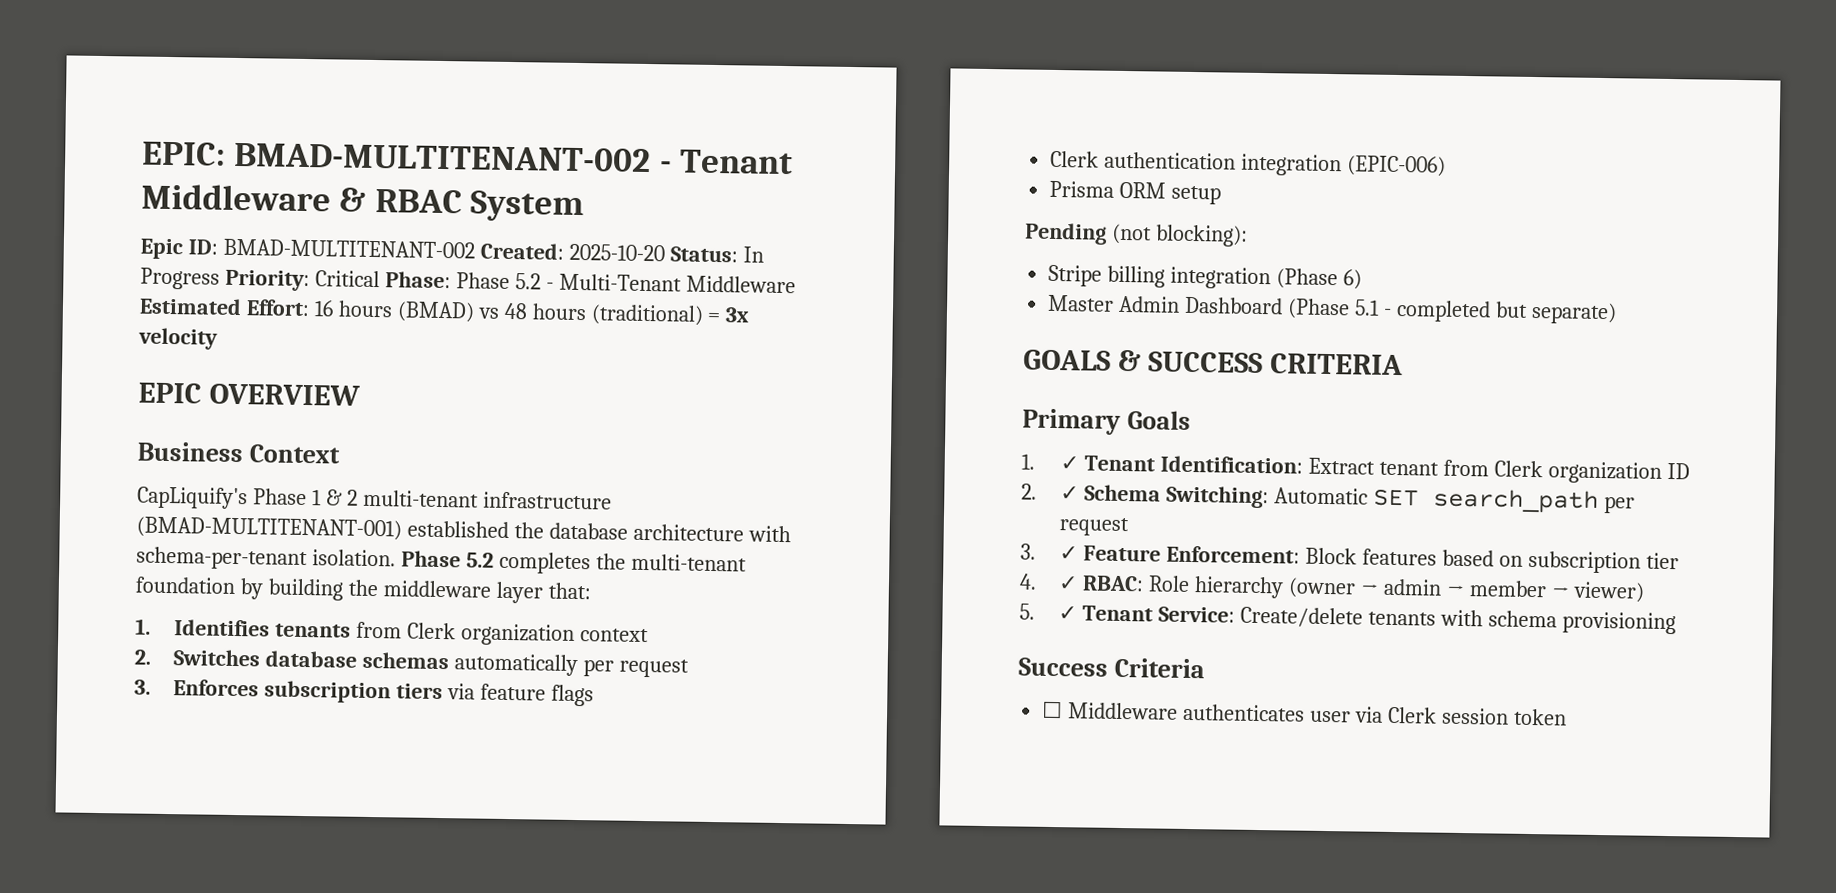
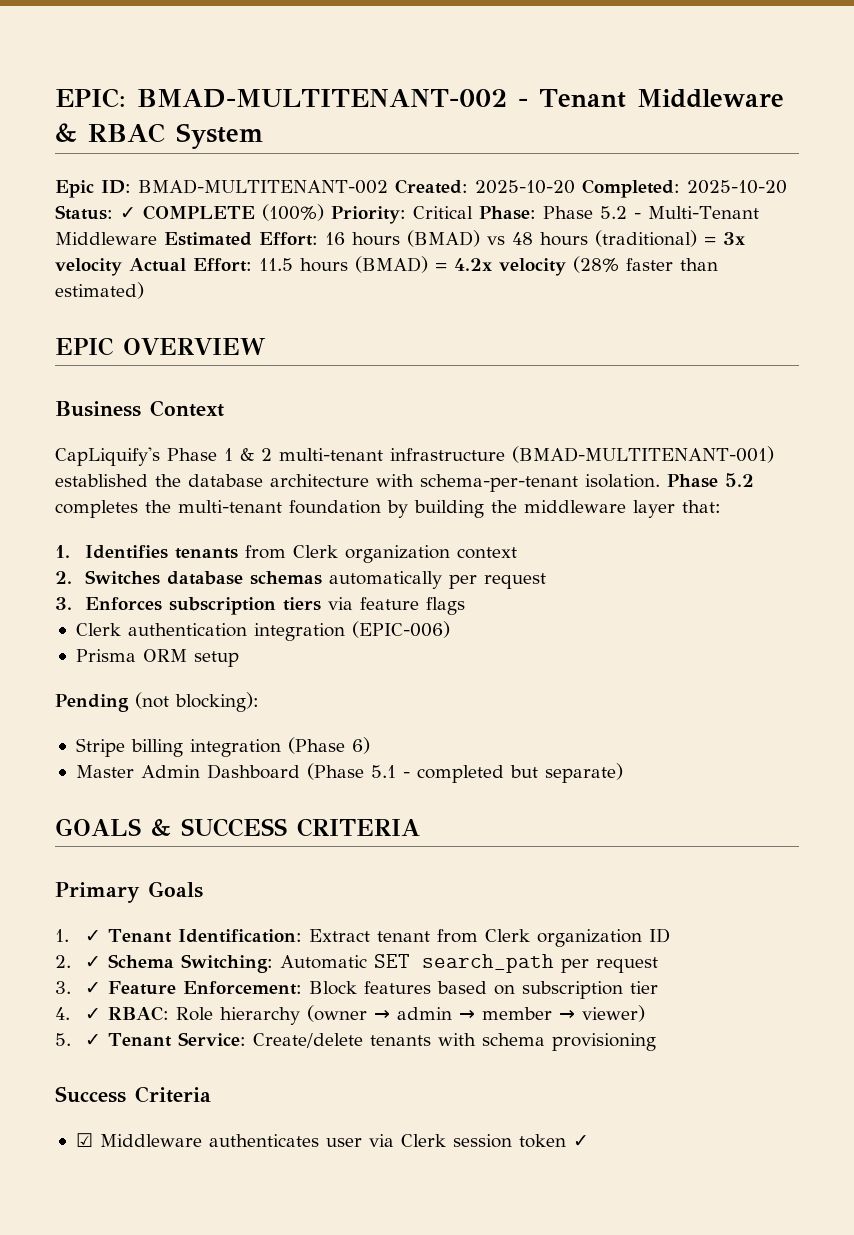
- Epic ID: BMAD-MULTITENANT-002 Created: 2025-10-20 Status: In Progress Priority: Critical Phase: Phase 5.2 - Multi-Tenant Middleware Estimated Effort: 16 hours (BMAD) vs 48 hours (traditional) = 3x velocity
+ Epic ID: BMAD-MULTITENANT-002 Created: 2025-10-20 Completed: 2025-10-20 Status: ✓ COMPLETE (100%) Priority: Critical Phase: Phase 5.2 - Multi-Tenant Middleware Estimated Effort: 16 hours (BMAD) vs 48 hours (traditional) = 3x velocity Actual Effort: 11.5 hours (BMAD) = 4.2x velocity (28% faster than estimated)
- ☐ Middleware authenticates user via Clerk session token
+ ☑ Middleware authenticates user via Clerk session token ✓

